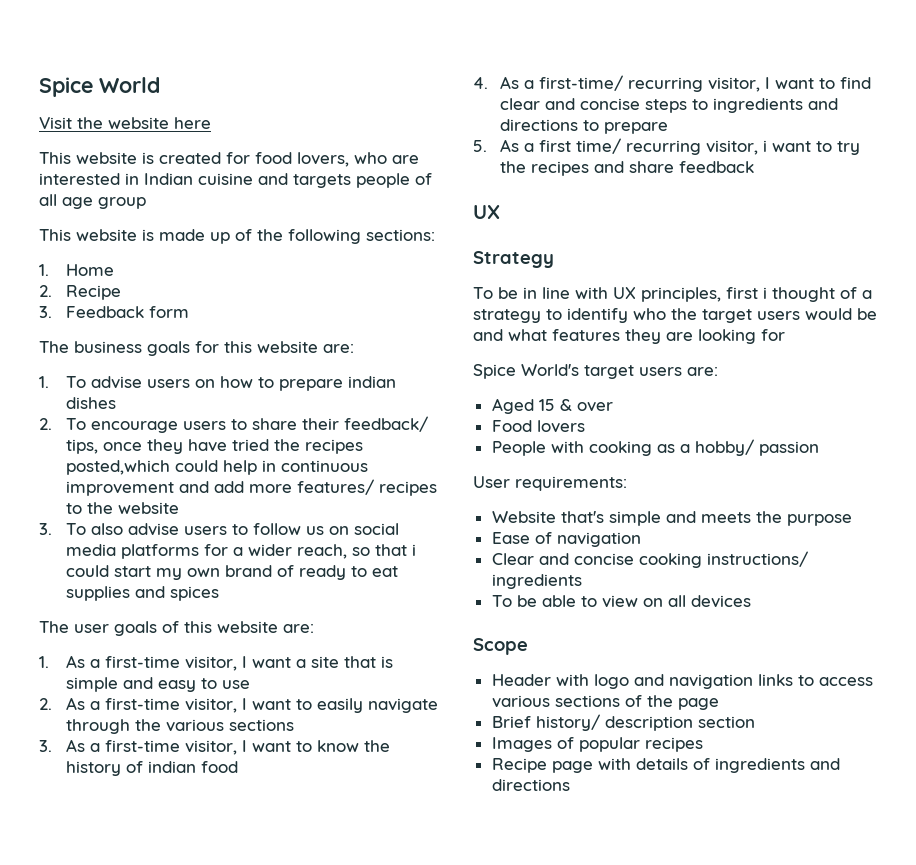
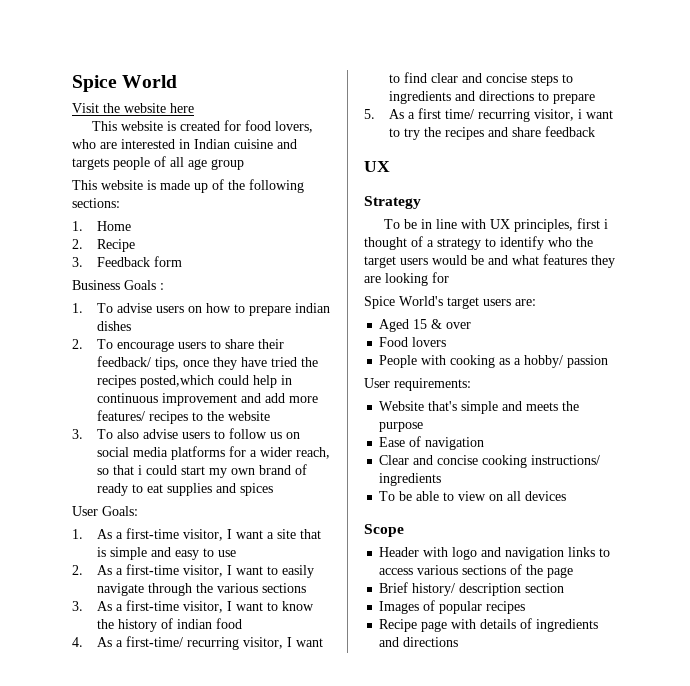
- The business goals for this website are:
+ Business Goals :
- The user goals of this website are:
+ User Goals:

